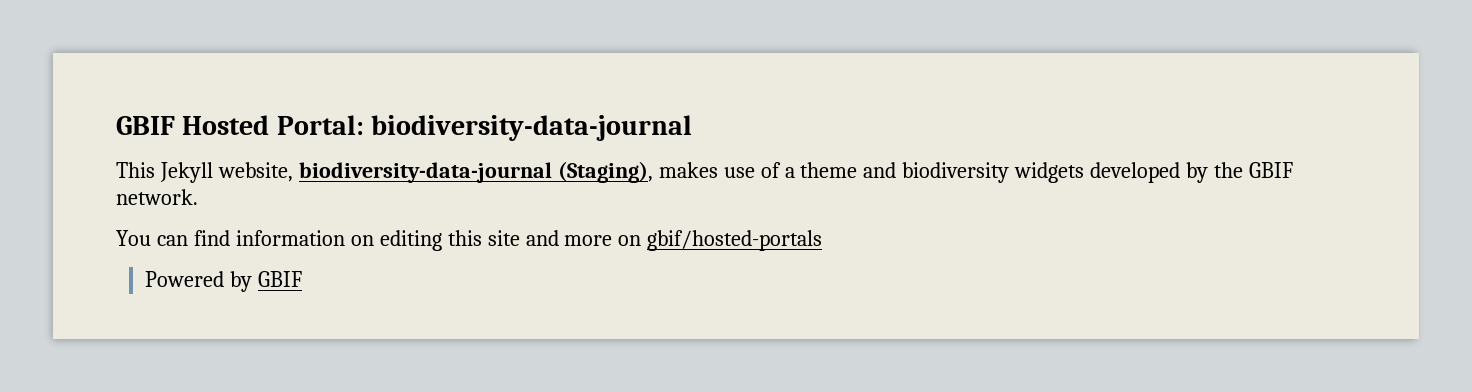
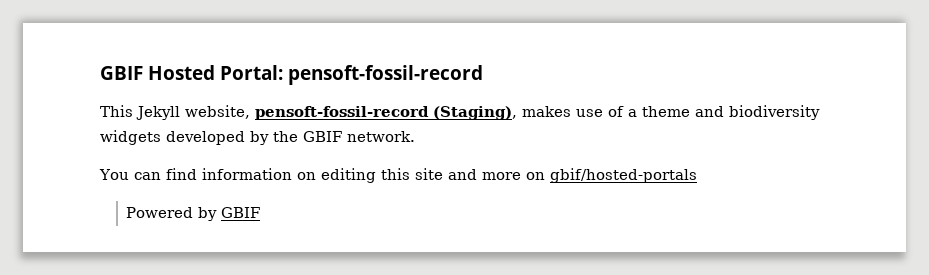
- GBIF Hosted Portal: biodiversity-data-journal
+ GBIF Hosted Portal: pensoft-fossil-record
- This Jekyll website, biodiversity-data-journal (Staging), makes use of a theme and biodiversity widgets developed by the GBIF network.
+ This Jekyll website, pensoft-fossil-record (Staging), makes use of a theme and biodiversity widgets developed by the GBIF network.

